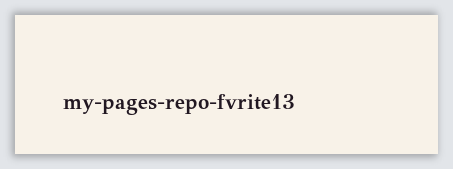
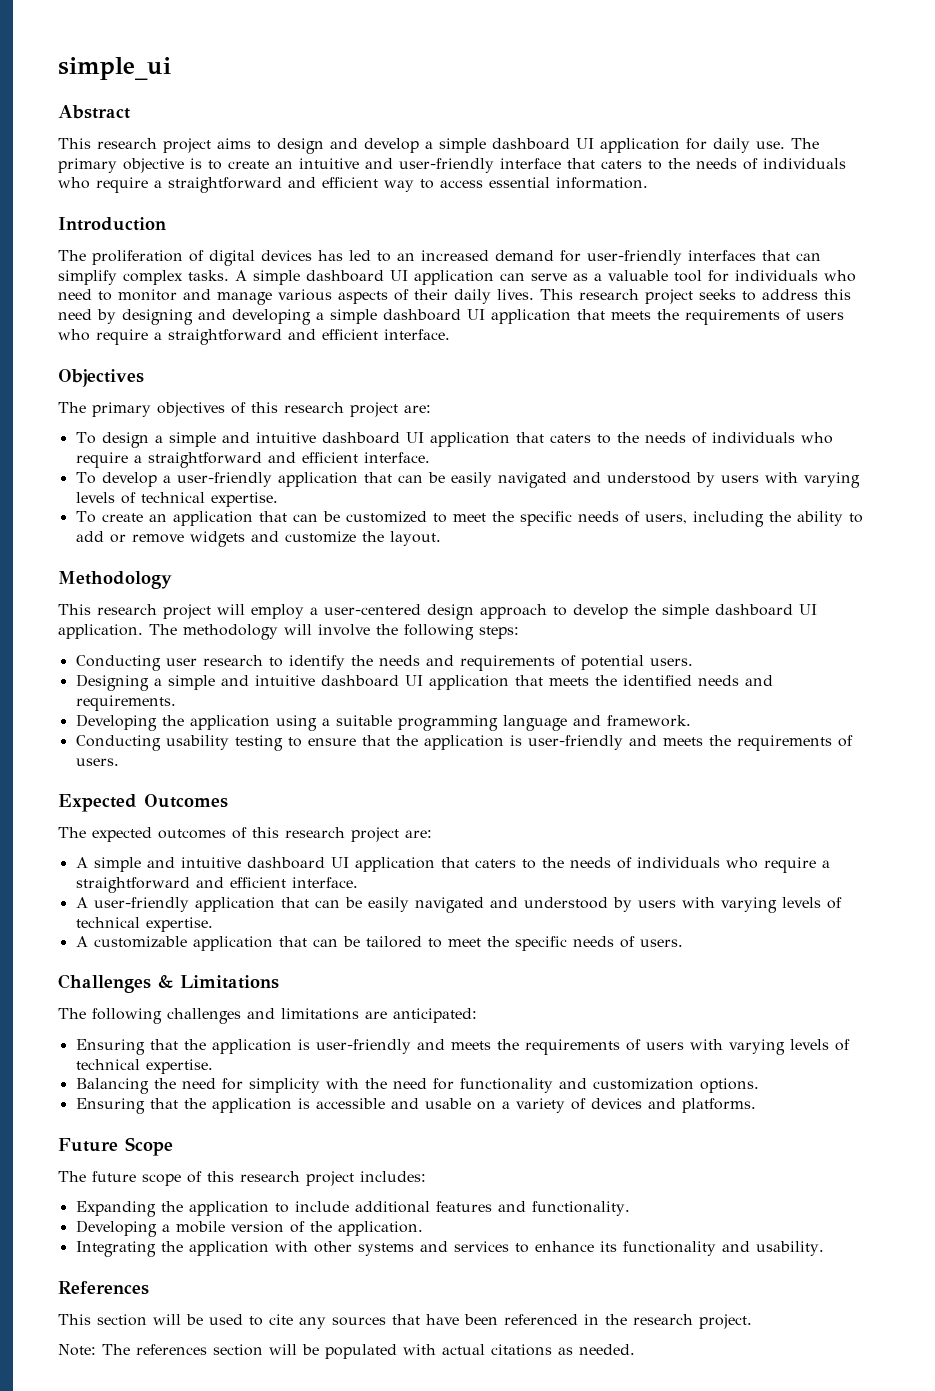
- my-pages-repo-fvrite13
+ simple_ui
+ Abstract
+ This research project aims to design and develop a simple dashboard UI application for daily use. The primary objective is to create an intuitive and user-friendly interface that caters to the needs of individuals who require a straightforward and efficient way to access essential information.
+ Introduction
+ The proliferation of digital devices has led to an increased demand for user-friendly interfaces that can simplify complex tasks. A simple dashboard UI application can serve as a valuable tool for individuals who need to monitor and manage various aspects of their daily lives. This research project seeks to address this need by designing and developing a simple dashboard UI application that meets the requirements of users who require a straightforward and efficient interface.
+ Objectives
+ The primary objectives of this research project are:
+ To design a simple and intuitive dashboard UI application that caters to the needs of individuals who require a straightforward and efficient interface.
+ To develop a user-friendly application that can be easily navigated and understood by users with varying levels of technical expertise.
+ To create an application that can be customized to meet the specific needs of users, including the ability to add or remove widgets and customize the layout.
+ Methodology
+ This research project will employ a user-centered design approach to develop the simple dashboard UI application. The methodology will involve the following steps:
+ Conducting user research to identify the needs and requirements of potential users.
+ Designing a simple and intuitive dashboard UI application that meets the identified needs and requirements.
+ Developing the application using a suitable programming language and framework.
+ Conducting usability testing to ensure that the application is user-friendly and meets the requirements of users.
+ Expected Outcomes
+ The expected outcomes of this research project are:
+ A simple and intuitive dashboard UI application that caters to the needs of individuals who require a straightforward and efficient interface.
+ A user-friendly application that can be easily navigated and understood by users with varying levels of technical expertise.
+ A customizable application that can be tailored to meet the specific needs of users.
+ Challenges & Limitations
+ The following challenges and limitations are anticipated:
+ Ensuring that the application is user-friendly and meets the requirements of users with varying levels of technical expertise.
+ Balancing the need for simplicity with the need for functionality and customization options.
+ Ensuring that the application is accessible and usable on a variety of devices and platforms.
+ Future Scope
+ The future scope of this research project includes:
+ Expanding the application to include additional features and functionality.
+ Developing a mobile version of the application.
+ Integrating the application with other systems and services to enhance its functionality and usability.
+ References
+ This section will be used to cite any sources that have been referenced in the research project.
+ Note: The references section will be populated with actual citations as needed.

